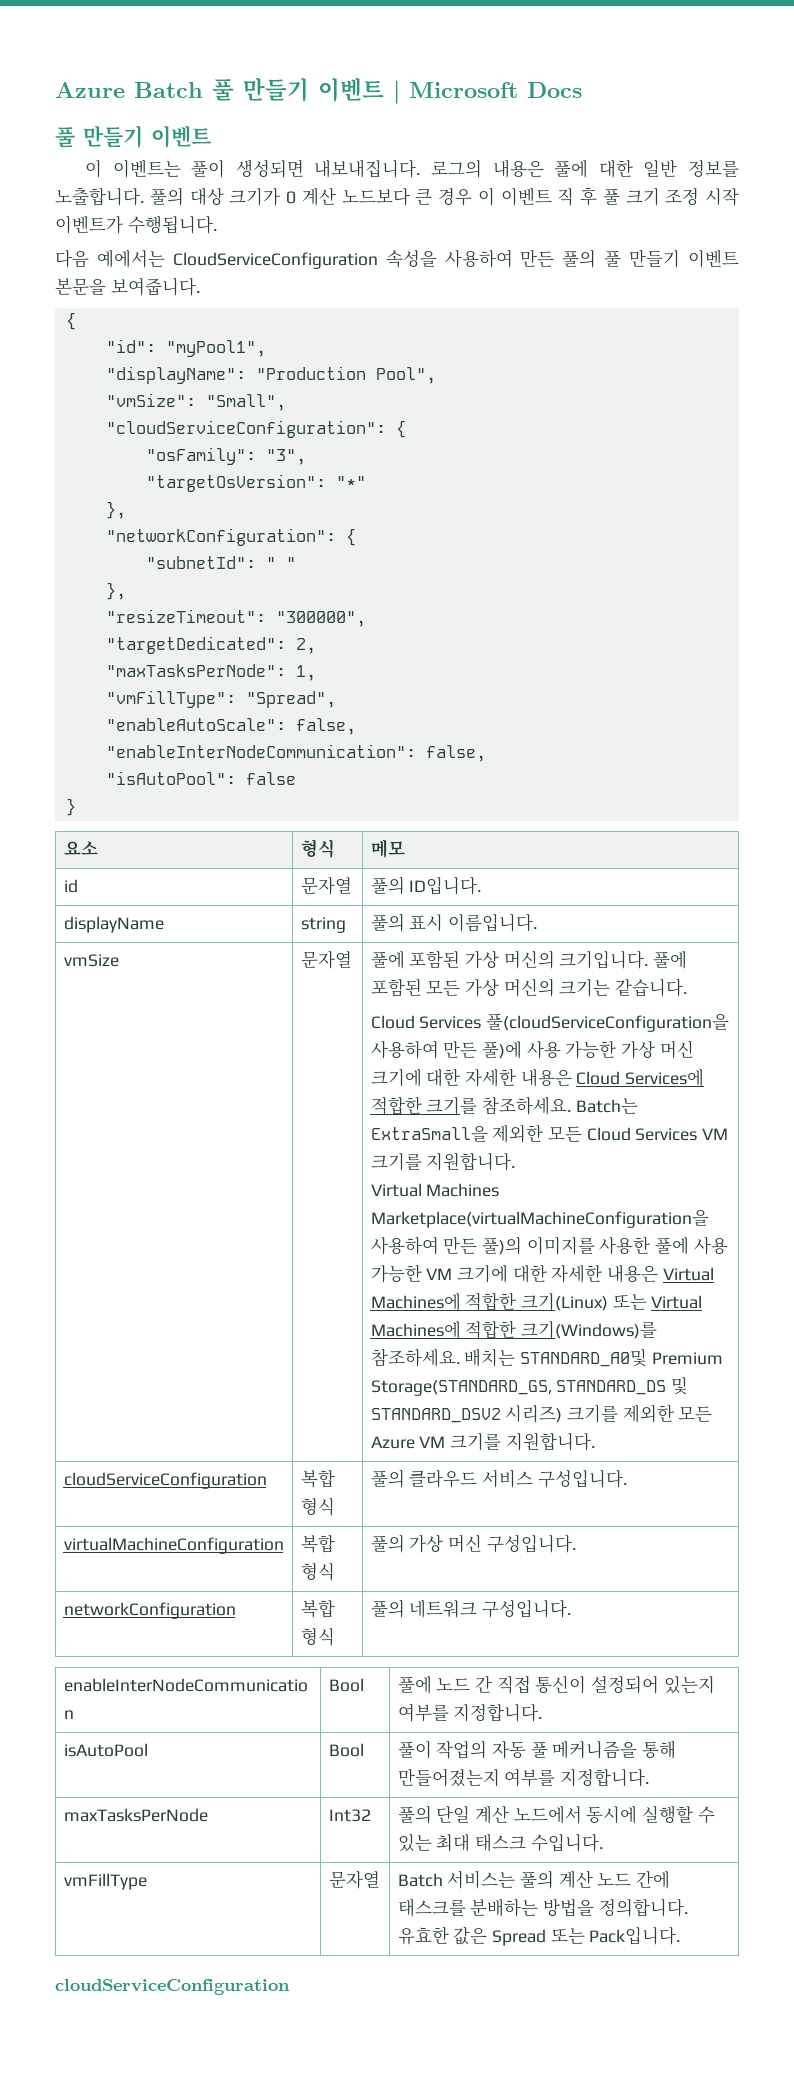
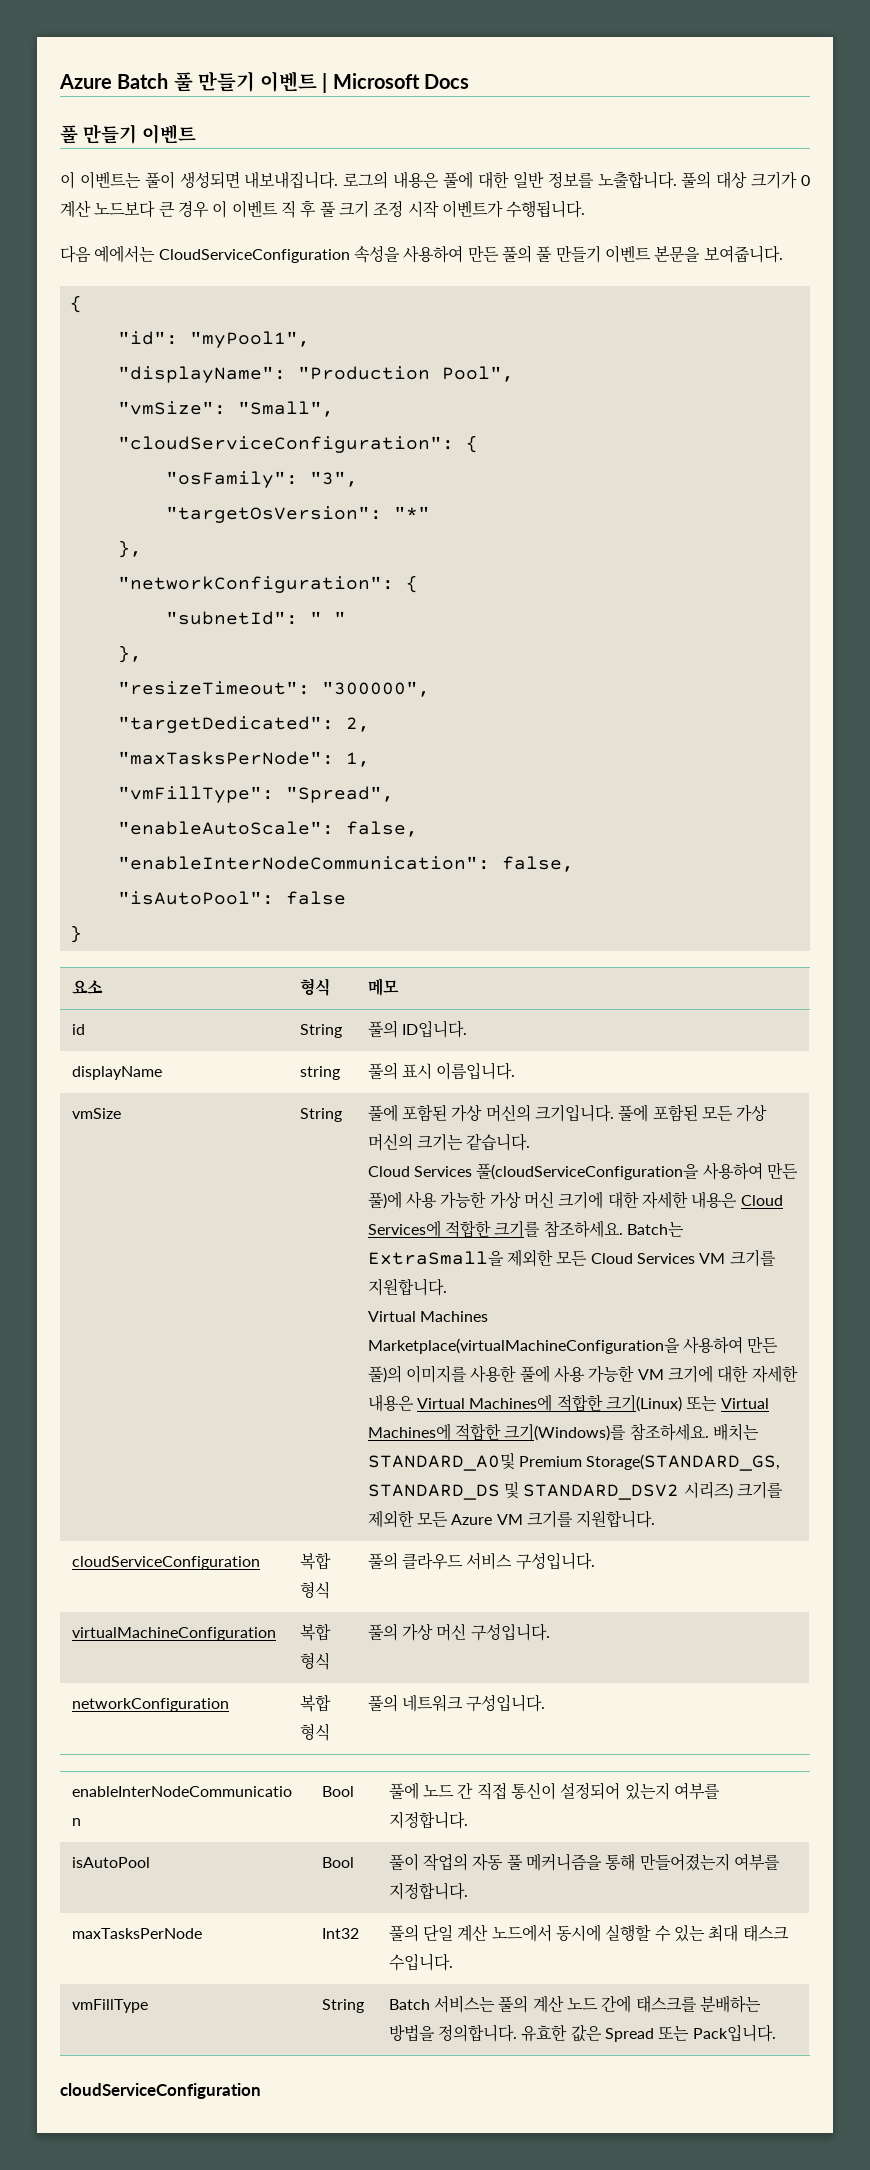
- id | 문자열 | 풀의 ID입니다.
+ id | String | 풀의 ID입니다.
- vmSize | 문자열
+ vmSize | String
- vmFillType | 문자열 | Batch 서비스는 풀의 계산 노드 간에 태스크를 분배하는 방법을 정의합니다. 유효한 값은 Spread 또는 Pack입니다.
+ vmFillType | String | Batch 서비스는 풀의 계산 노드 간에 태스크를 분배하는 방법을 정의합니다. 유효한 값은 Spread 또는 Pack입니다.

